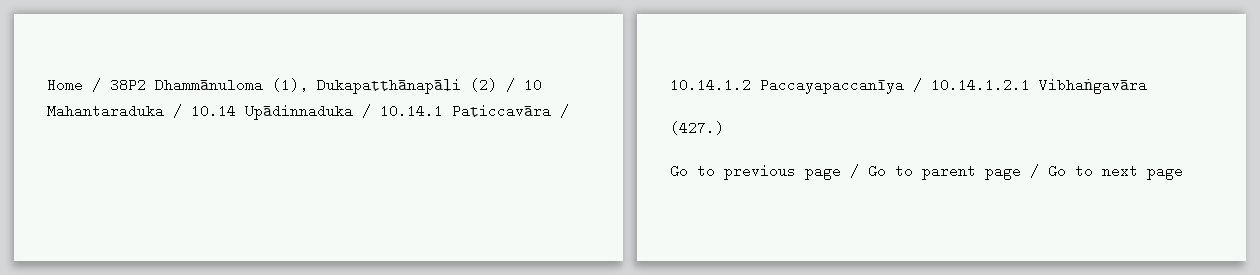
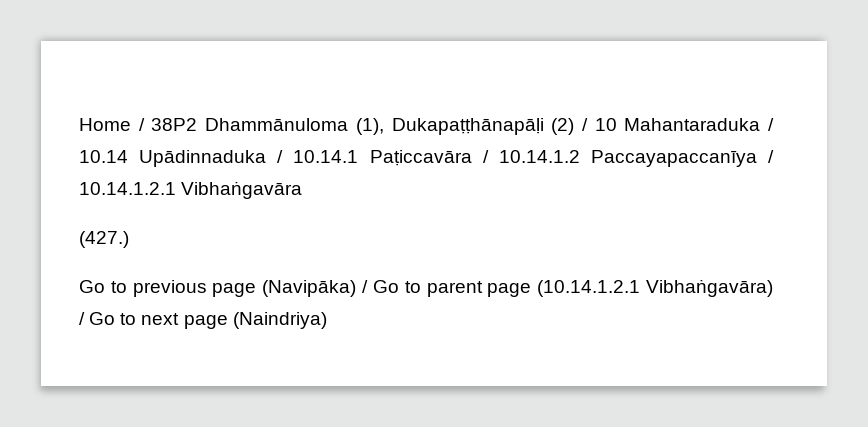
- Go to previous page / Go to parent page / Go to next page
+ Go to previous page (Navipāka) / Go to parent page (10.14.1.2.1 Vibhaṅgavāra) / Go to next page (Naindriya)

